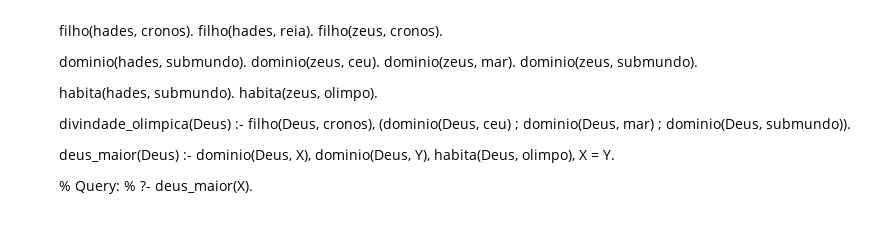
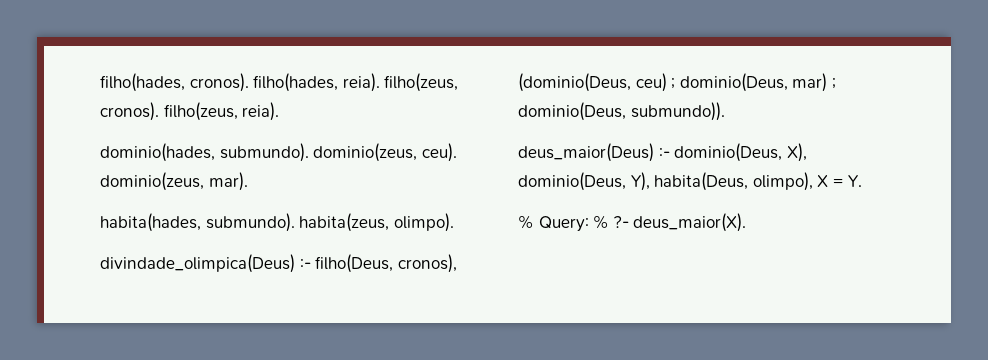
- filho(hades, cronos). filho(hades, reia). filho(zeus, cronos).
+ filho(hades, cronos). filho(hades, reia). filho(zeus, cronos). filho(zeus, reia).
- dominio(hades, submundo). dominio(zeus, ceu). dominio(zeus, mar). dominio(zeus, submundo).
+ dominio(hades, submundo). dominio(zeus, ceu). dominio(zeus, mar).

